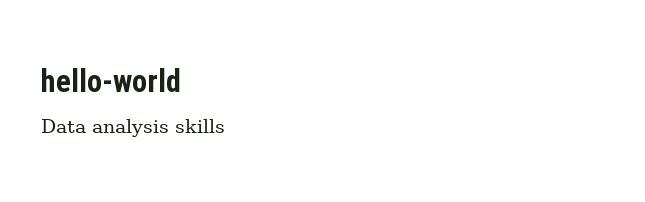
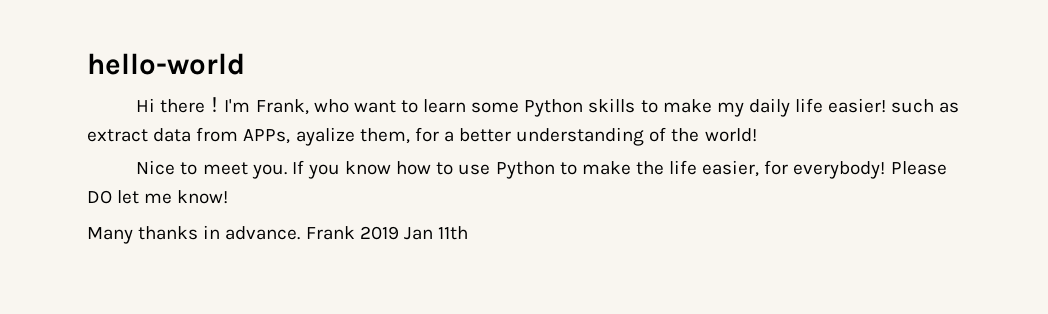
- Data analysis skills
+ Hi there！I'm Frank, who want to learn some Python skills to make my daily life easier! such as extract data from APPs, ayalize them, for a better understanding of the world!
+ Nice to meet you. If you know how to use Python to make the life easier, for everybody! Please DO let me know!
+ Many thanks in advance. Frank 2019 Jan 11th

